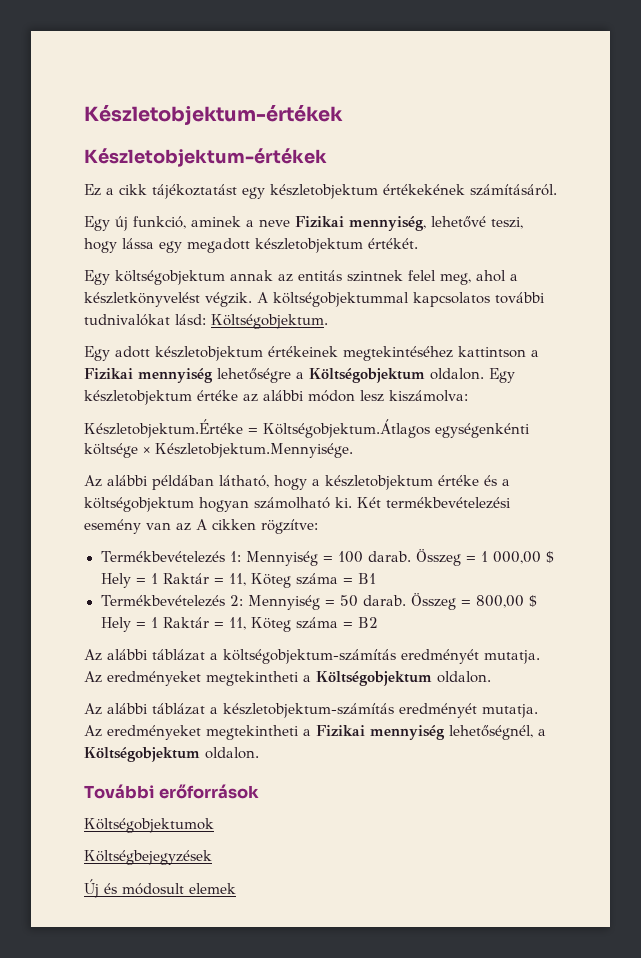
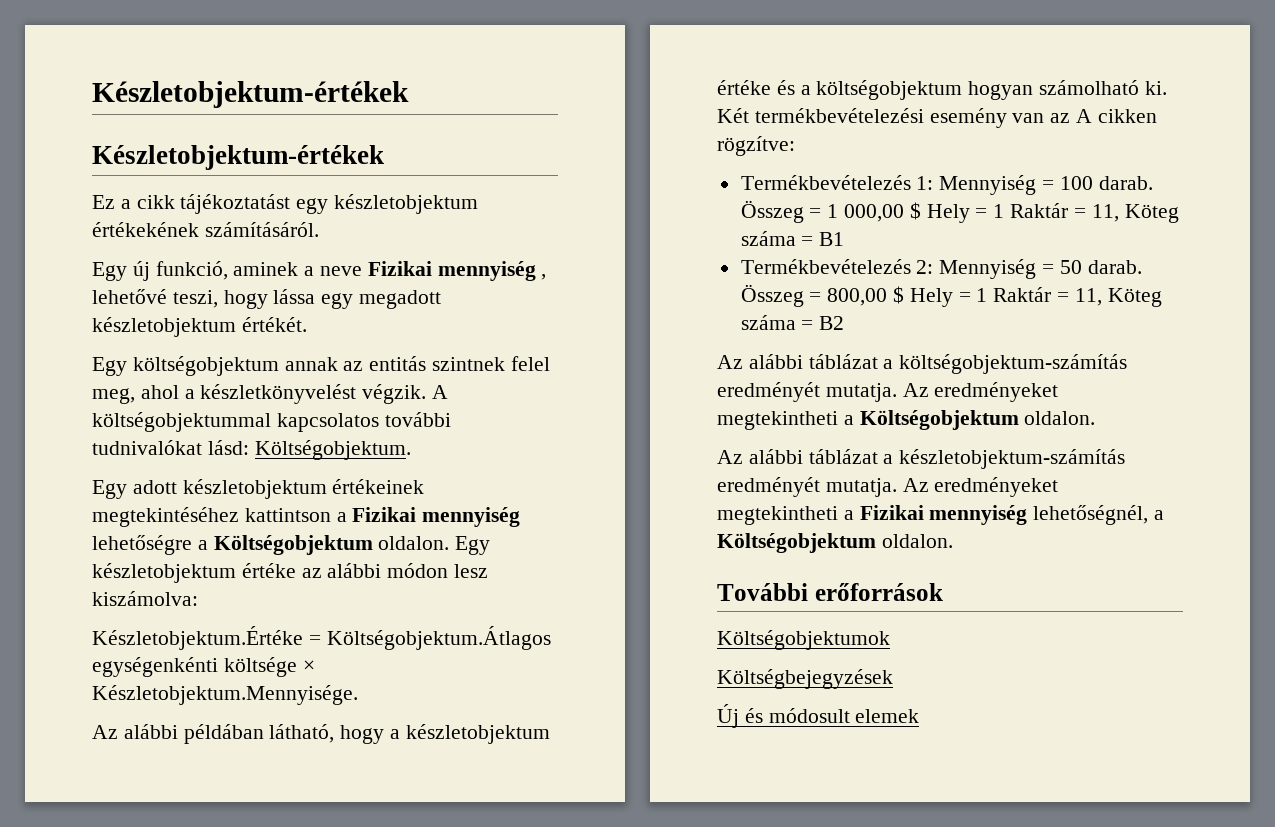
- Egy új funkció, aminek a neve Fizikai mennyiség, lehetővé teszi, hogy lássa egy megadott készletobjektum értékét.
+ Egy új funkció, aminek a neve Fizikai mennyiség , lehetővé teszi, hogy lássa egy megadott készletobjektum értékét.

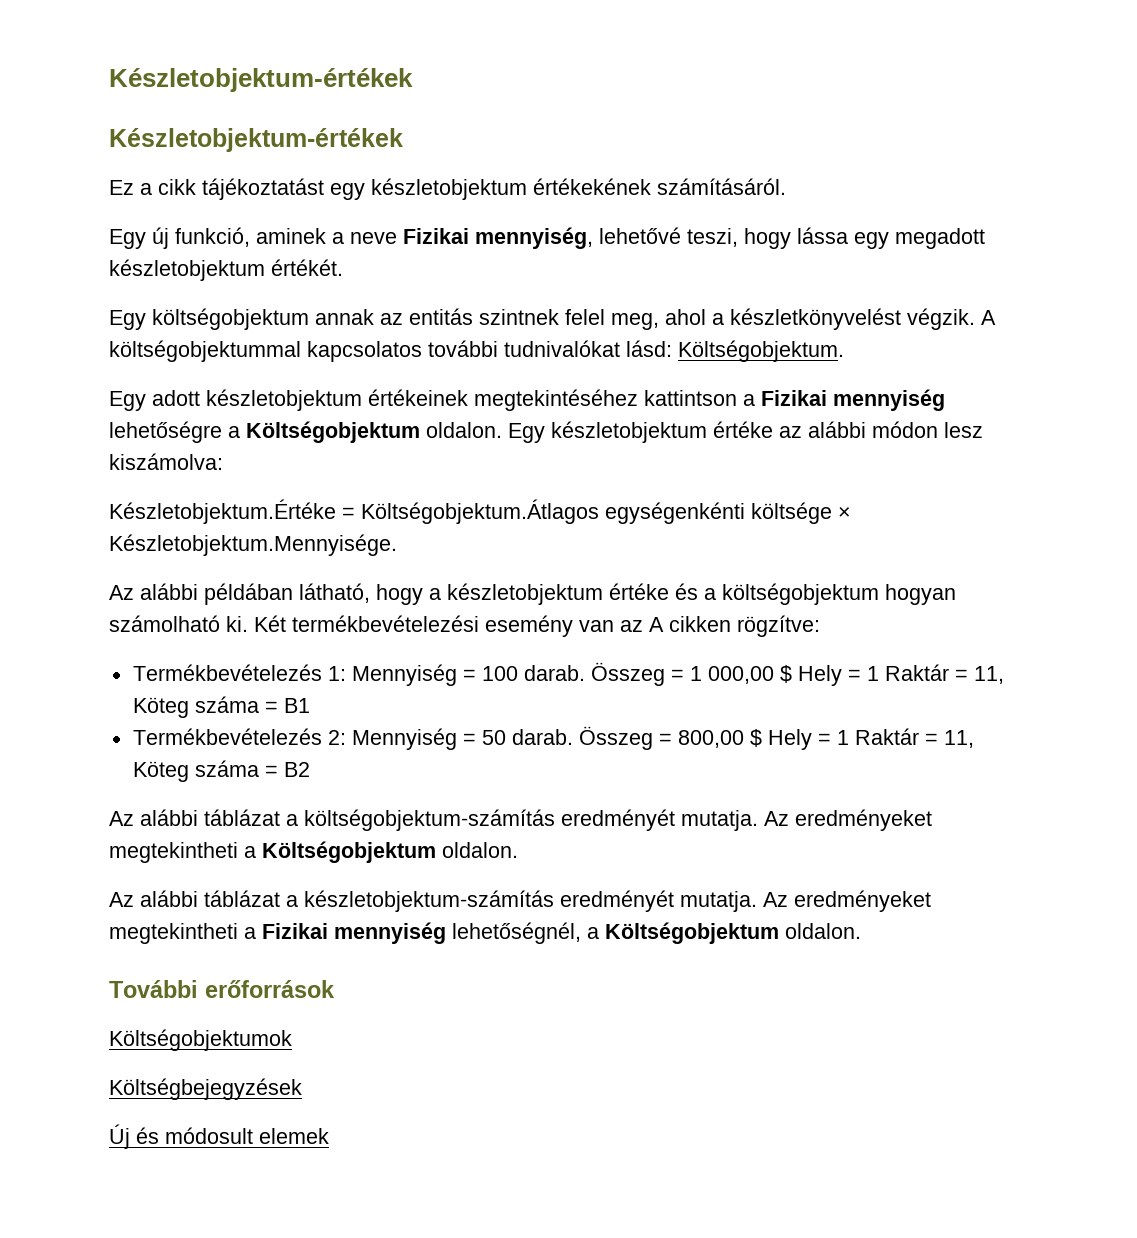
- Egy új funkció, aminek a neve Fizikai mennyiség , lehetővé teszi, hogy lássa egy megadott készletobjektum értékét.
+ Egy új funkció, aminek a neve Fizikai mennyiség, lehetővé teszi, hogy lássa egy megadott készletobjektum értékét.

